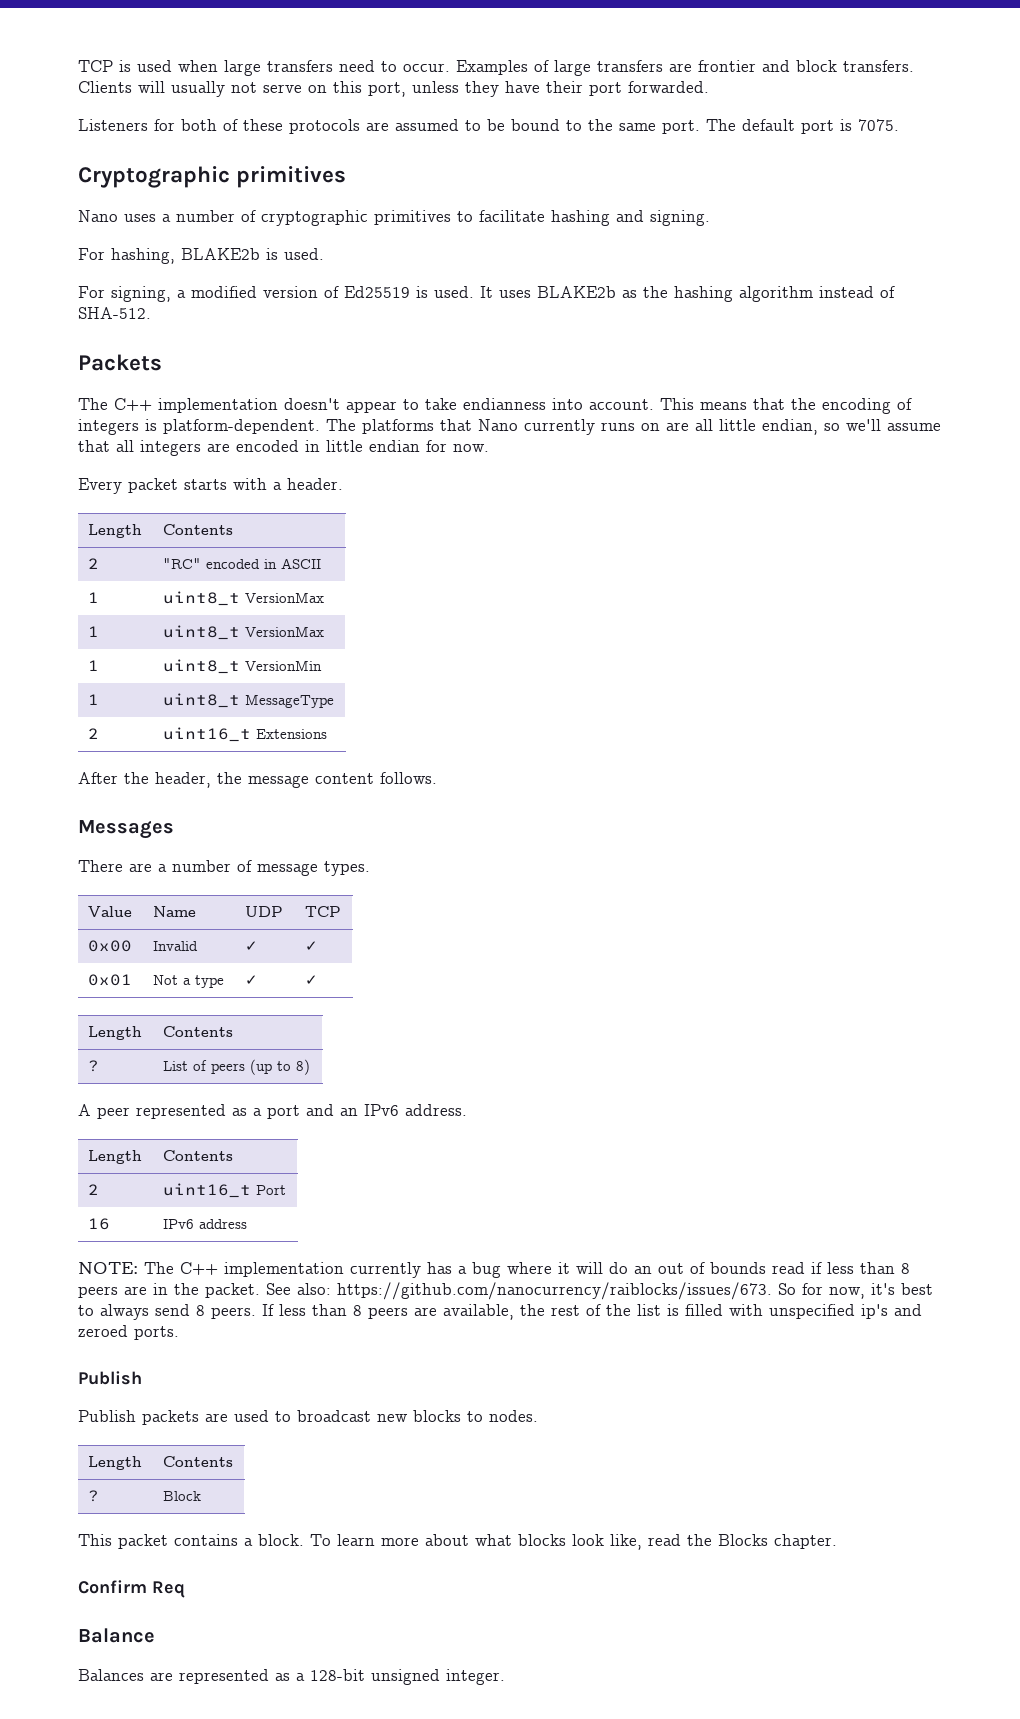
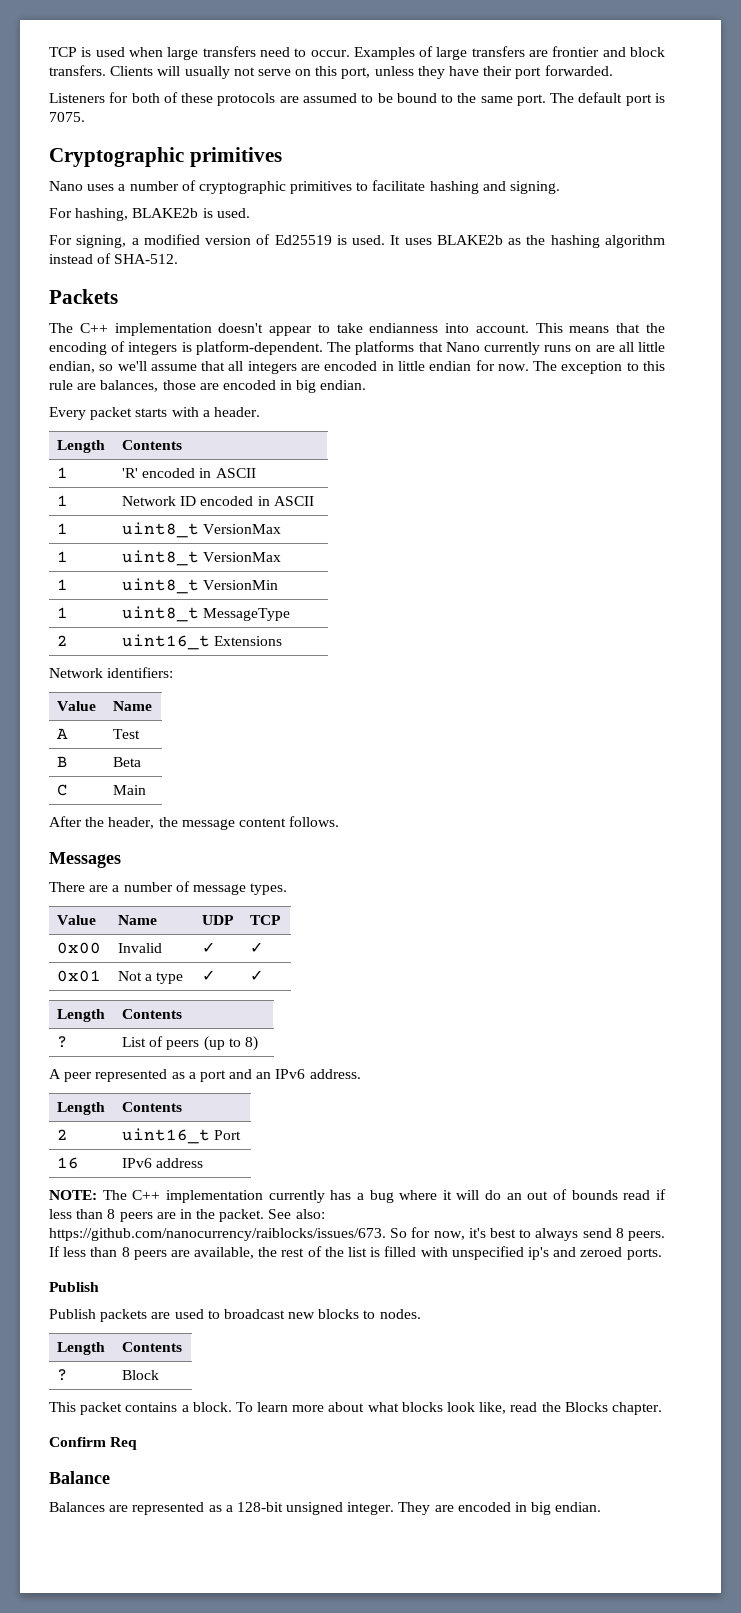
+ The exception to this rule are balances, those are encoded in big endian.
- 2 | "RC" encoded in ASCII
+ 1 | 'R' encoded in ASCII
+ 1 | Network ID encoded in ASCII
+ Network identifiers:
+ Value | Name
+ A | Test
+ B | Beta
+ C | Main
+ They are encoded in big endian.

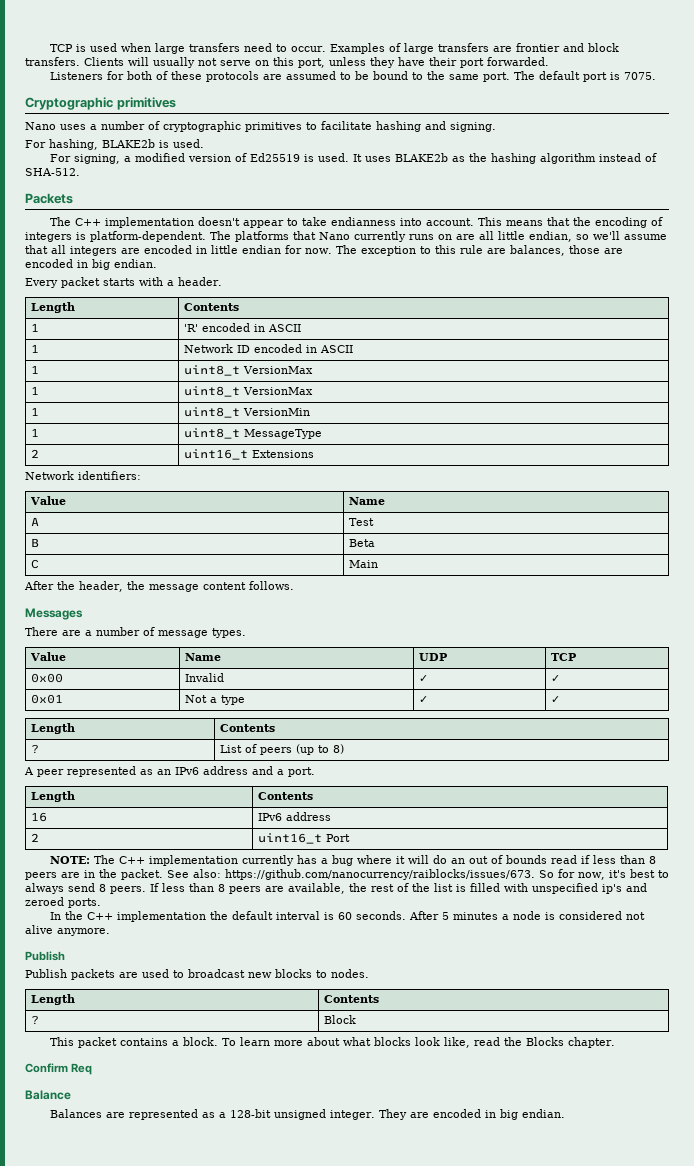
- A peer represented as a port and an IPv6 address.
+ A peer represented as an IPv6 address and a port.
  Length | Contents
+ 16 | IPv6 address
- 16 | IPv6 address
+ In the C++ implementation the default interval is 60 seconds. After 5 minutes a node is considered not alive anymore.

